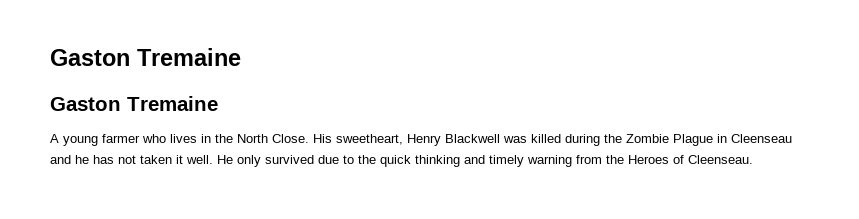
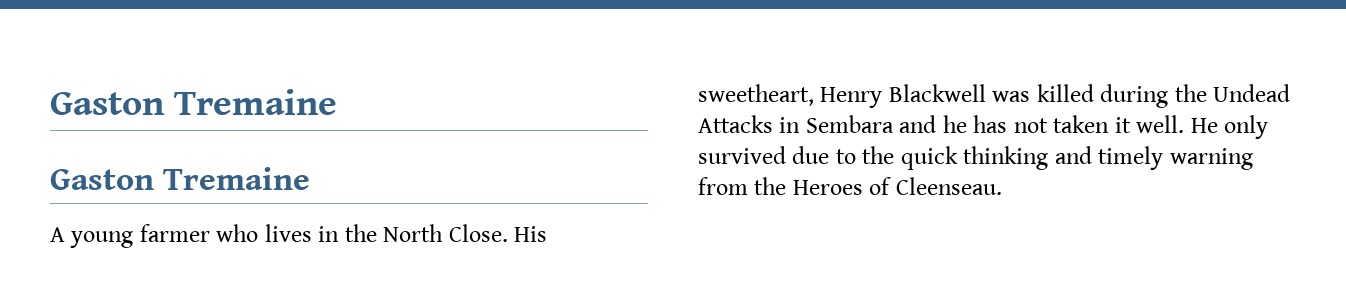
- His sweetheart, Henry Blackwell was killed during the Zombie Plague in Cleenseau and he has not taken it well.
+ His sweetheart, Henry Blackwell was killed during the Undead Attacks in Sembara and he has not taken it well.

